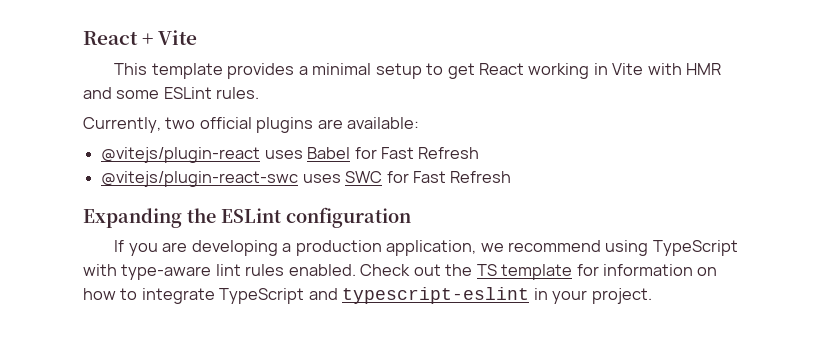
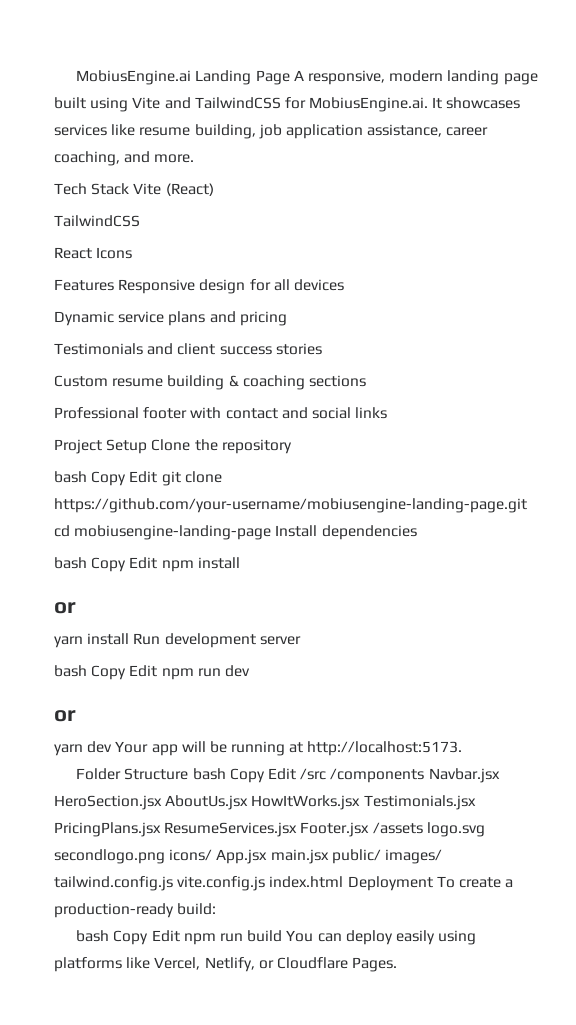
- React + Vite
- This template provides a minimal setup to get React working in Vite with HMR and some ESLint rules.
- Currently, two official plugins are available:
- @vitejs/plugin-react uses Babel for Fast Refresh
- @vitejs/plugin-react-swc uses SWC for Fast Refresh
- Expanding the ESLint configuration
- If you are developing a production application, we recommend using TypeScript with type-aware lint rules enabled. Check out the TS template for information on how to integrate TypeScript and typescript-eslint in your project.
+ MobiusEngine.ai Landing Page A responsive, modern landing page built using Vite and TailwindCSS for MobiusEngine.ai. It showcases services like resume building, job application assistance, career coaching, and more.
+ Tech Stack Vite (React)
+ TailwindCSS
+ React Icons
+ Features Responsive design for all devices
+ Dynamic service plans and pricing
+ Testimonials and client success stories
+ Custom resume building & coaching sections
+ Professional footer with contact and social links
+ Project Setup Clone the repository
+ bash Copy Edit git clone https://github.com/your-username/mobiusengine-landing-page.git cd mobiusengine-landing-page Install dependencies
+ bash Copy Edit npm install
+ or
+ yarn install Run development server
+ bash Copy Edit npm run dev
+ or
+ yarn dev Your app will be running at http://localhost:5173.
+ Folder Structure bash Copy Edit /src /components Navbar.jsx HeroSection.jsx AboutUs.jsx HowItWorks.jsx Testimonials.jsx PricingPlans.jsx ResumeServices.jsx Footer.jsx /assets logo.svg secondlogo.png icons/ App.jsx main.jsx public/ images/ tailwind.config.js vite.config.js index.html Deployment To create a production-ready build:
+ bash Copy Edit npm run build You can deploy easily using platforms like Vercel, Netlify, or Cloudflare Pages.

